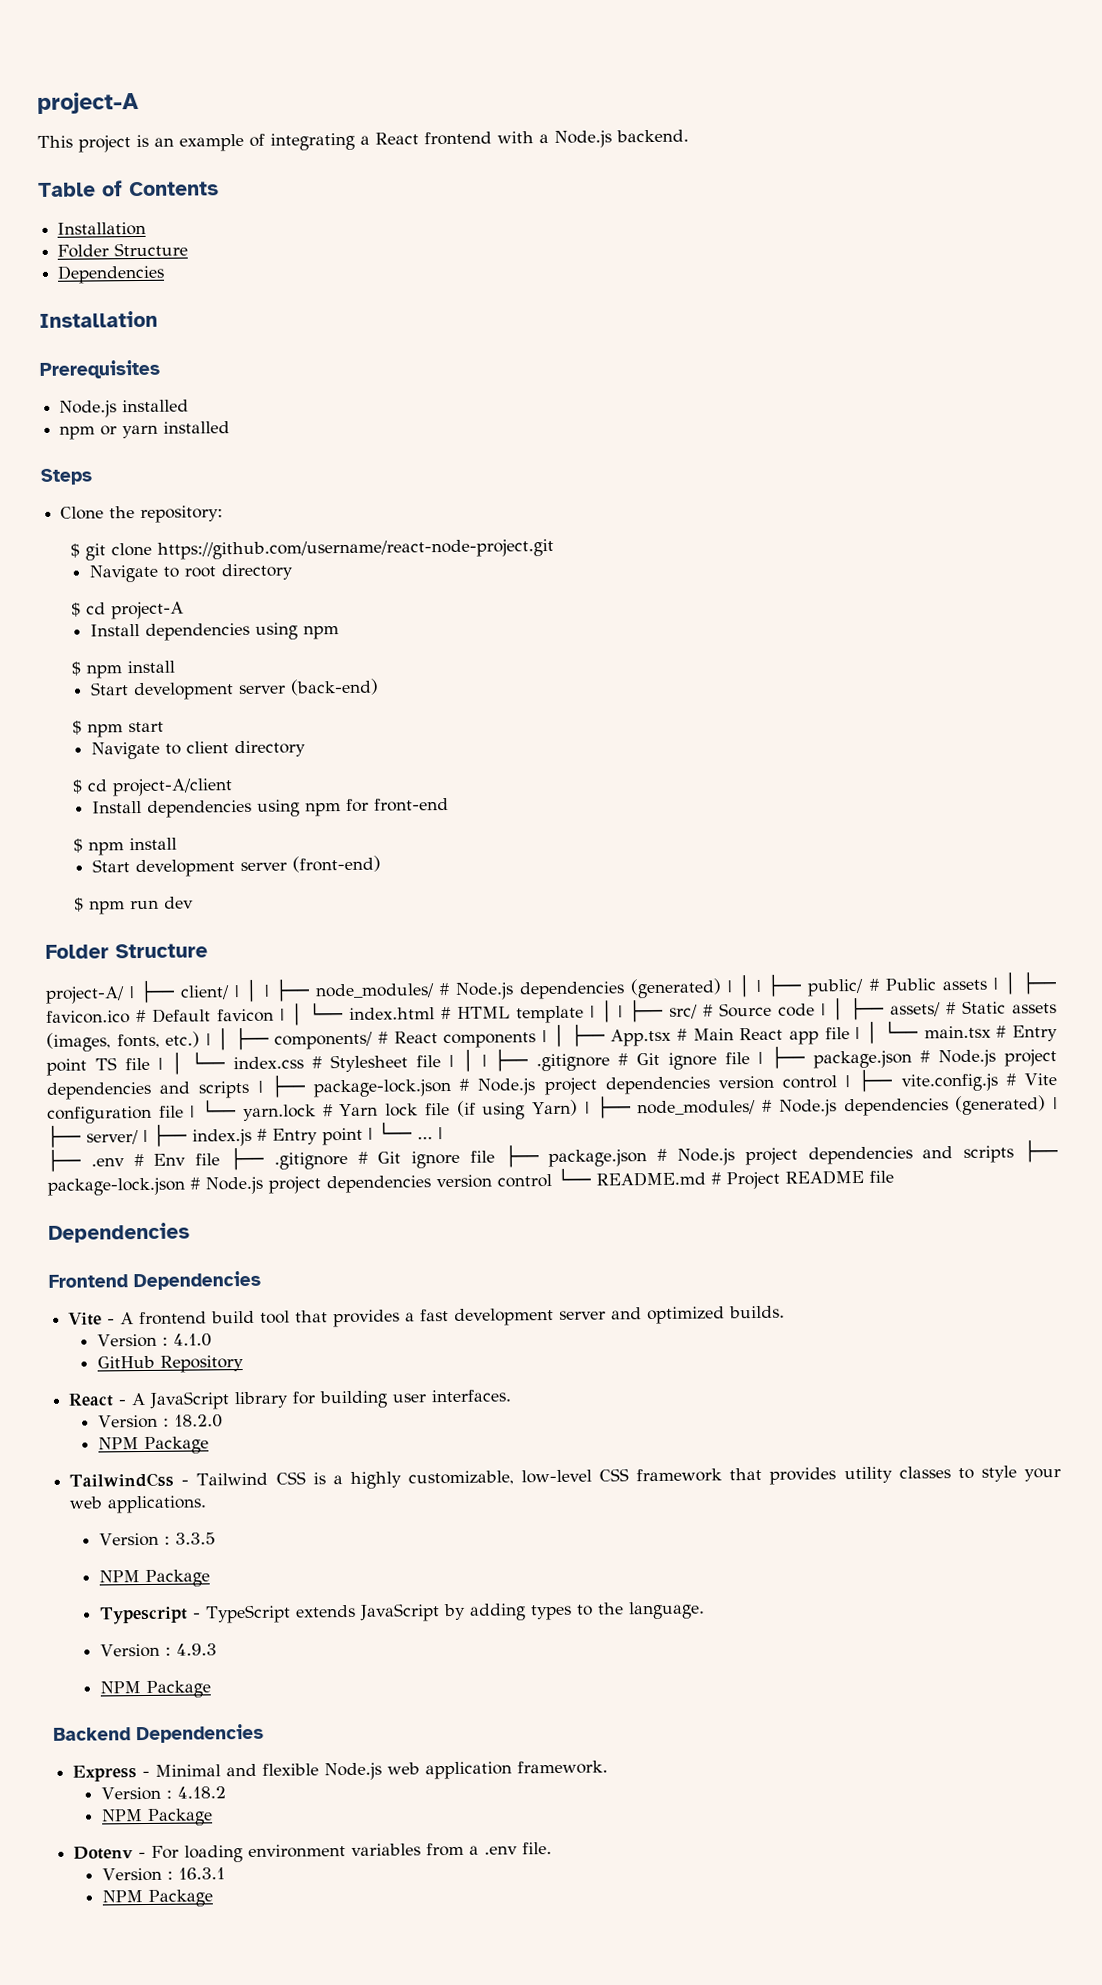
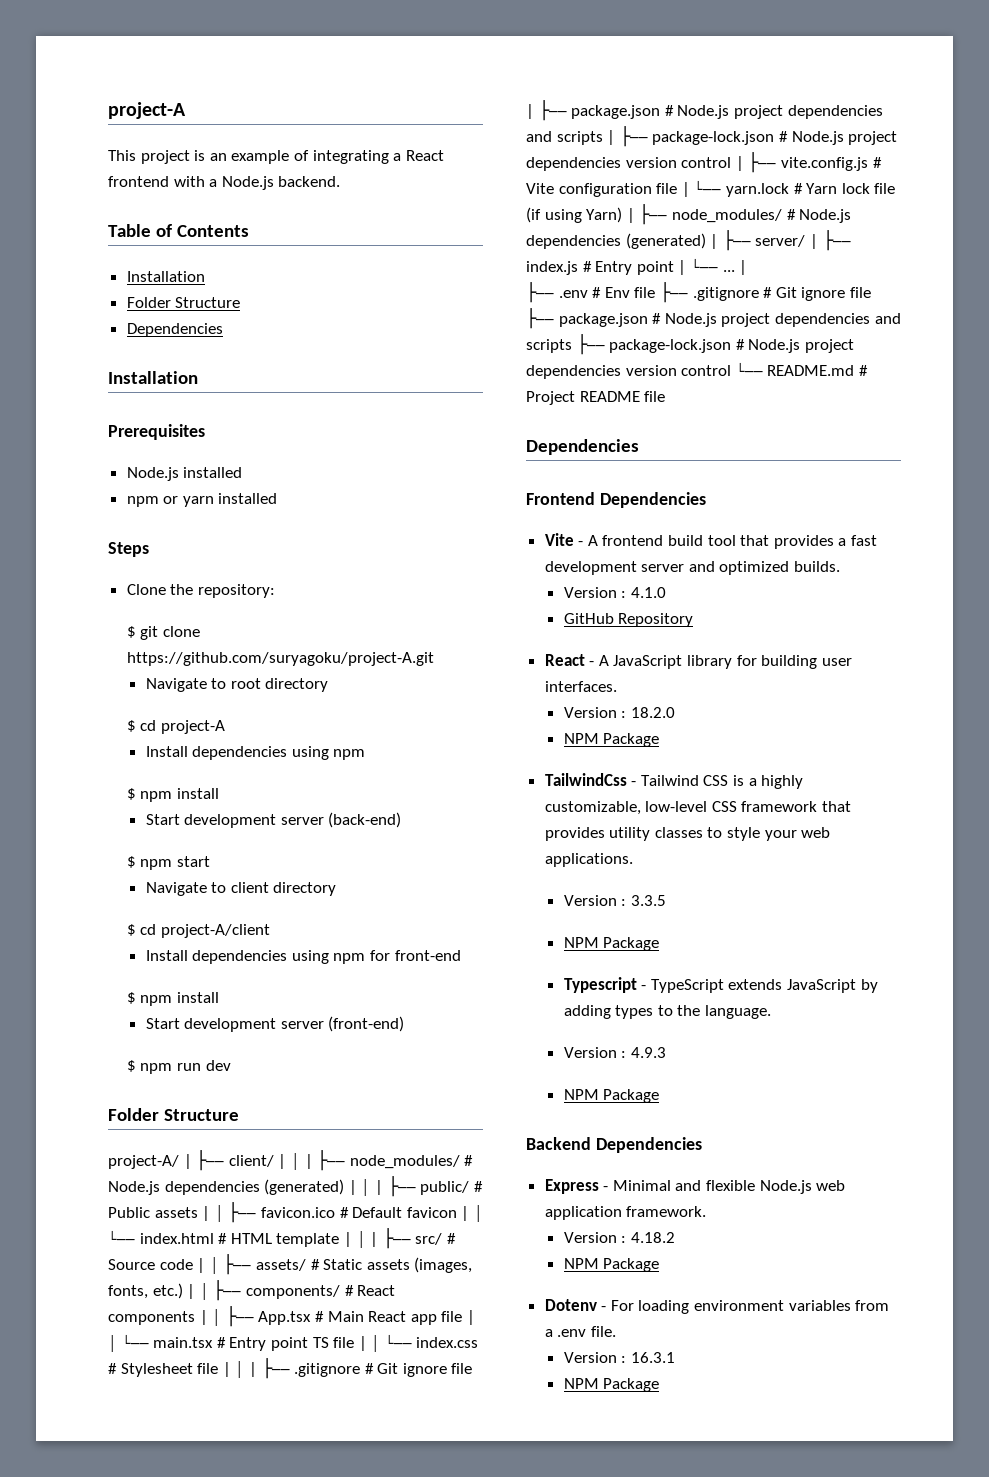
- $ git clone https://github.com/username/react-node-project.git
+ $ git clone https://github.com/suryagoku/project-A.git

